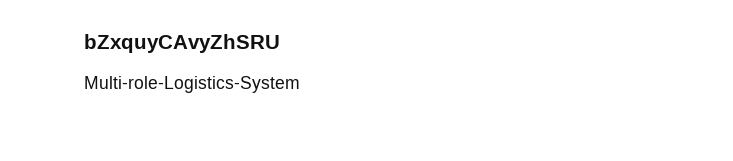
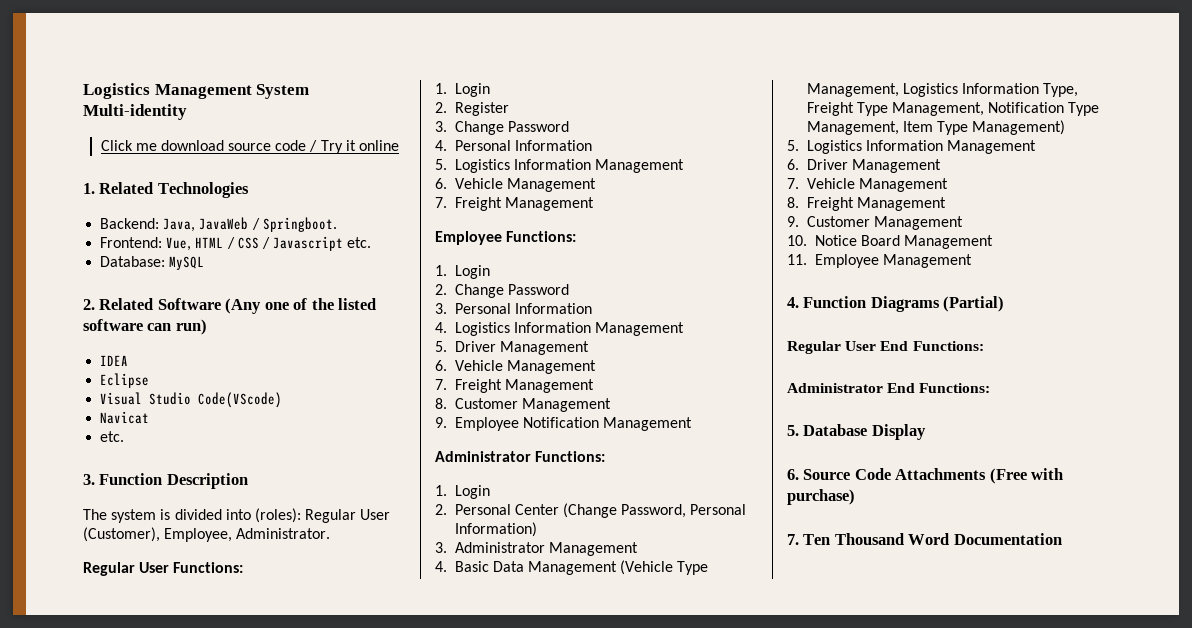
- bZxquyCAvyZhSRU
- Multi-role-Logistics-System
+ Logistics Management System Multi-identity
+ Click me download source code / Try it online
+ 1. Related Technologies
+ Backend: Java, JavaWeb / Springboot.
+ Frontend: Vue, HTML / CSS / Javascript etc.
+ Database: MySQL
+ 2. Related Software (Any one of the listed software can run)
+ IDEA
+ Eclipse
+ Visual Studio Code(VScode)
+ Navicat
+ etc.
+ 3. Function Description
+ The system is divided into (roles): Regular User (Customer), Employee, Administrator.
+ Regular User Functions:
+ 1. Login
+ 2. Register
+ 3. Change Password
+ 4. Personal Information
+ 5. Logistics Information Management
+ 6. Vehicle Management
+ 7. Freight Management
+ Employee Functions:
+ 1. Login
+ 2. Change Password
+ 3. Personal Information
+ 4. Logistics Information Management
+ 5. Driver Management
+ 6. Vehicle Management
+ 7. Freight Management
+ 8. Customer Management
+ 9. Employee Notification Management
+ Administrator Functions:
+ 1. Login
+ 2. Personal Center (Change Password, Personal Information)
+ 3. Administrator Management
+ 4. Basic Data Management (Vehicle Type Management, Logistics Information Type, Freight Type Management, Notification Type Management, Item Type Management)
+ 5. Logistics Information Management
+ 6. Driver Management
+ 7. Vehicle Management
+ 8. Freight Management
+ 9. Customer Management
+ 10. Notice Board Management
+ 11. Employee Management
+ 4. Function Diagrams (Partial)
+ Regular User End Functions:
+ Administrator End Functions:
+ 5. Database Display
+ 6. Source Code Attachments (Free with purchase)
+ 7. Ten Thousand Word Documentation

